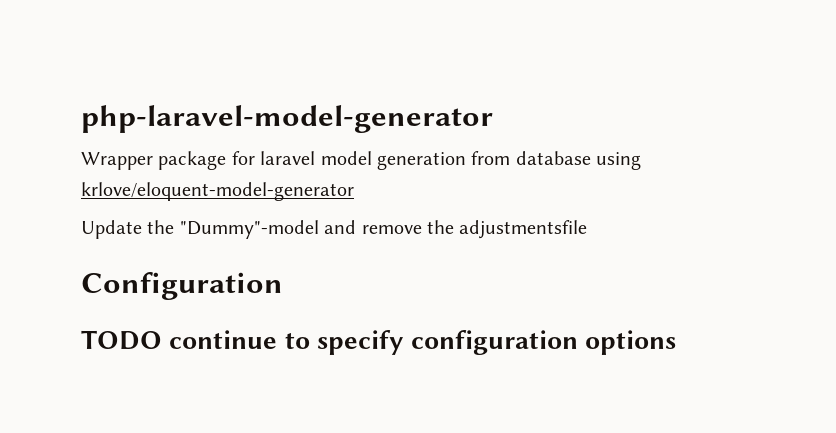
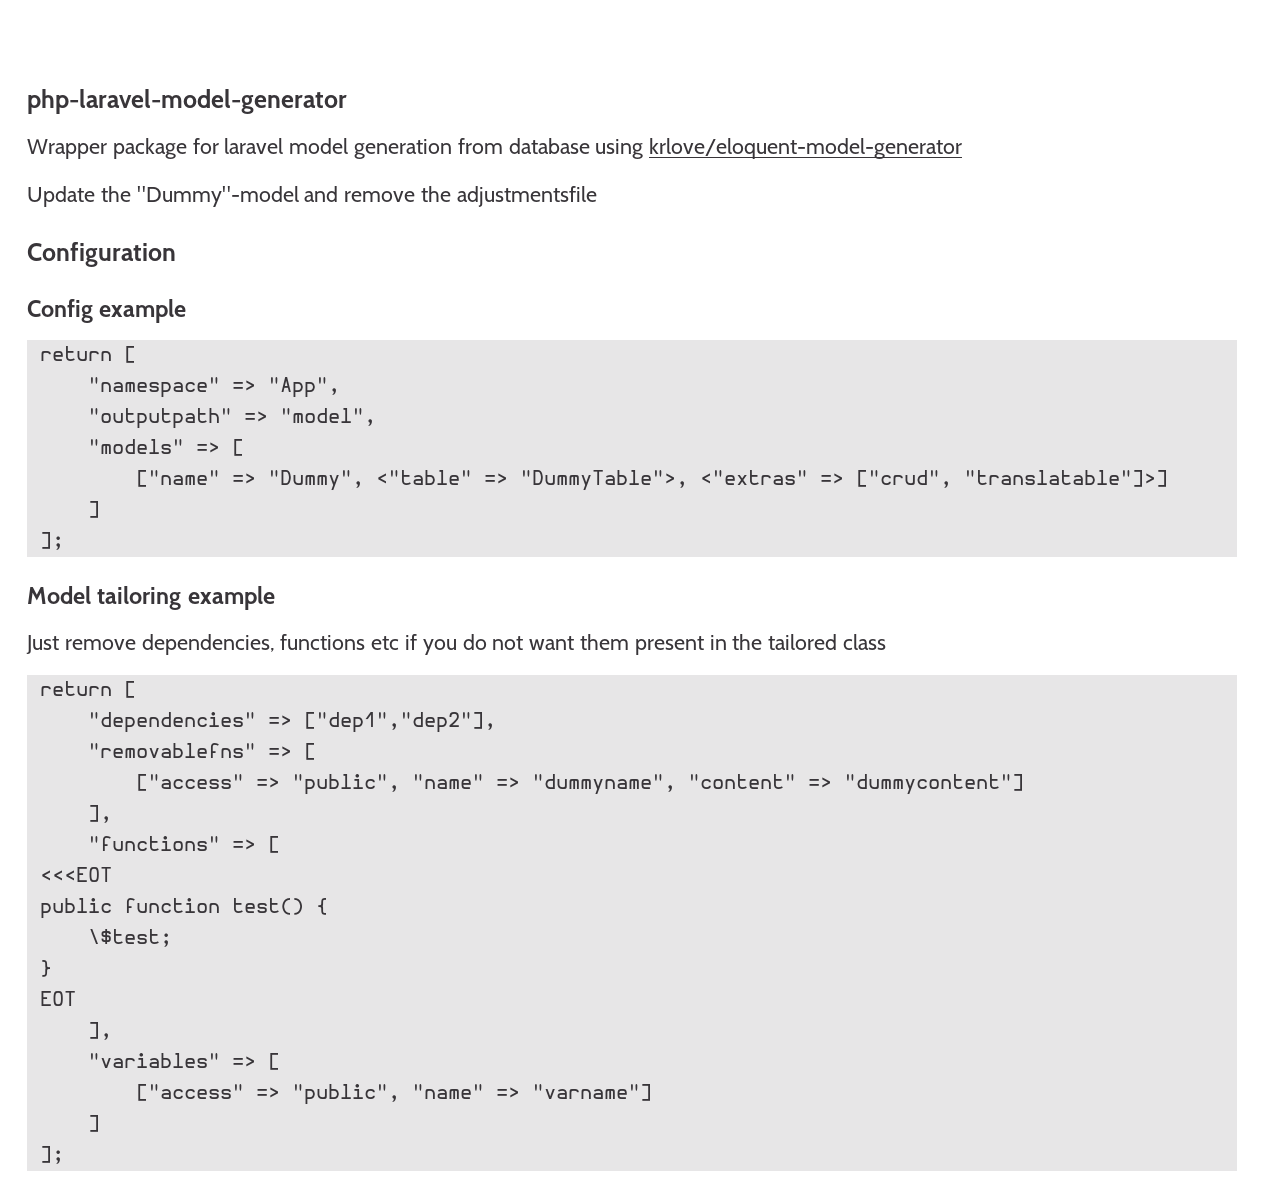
- TODO continue to specify configuration options
+ Config example
+ return [
+ "namespace" => "App",
+ "outputpath" => "model",
+ "models" => [
+ ["name" => "Dummy", <"table" => "DummyTable">, <"extras" => ["crud", "translatable"]>]
+ ]
+ ];
+ Model tailoring example
+ Just remove dependencies, functions etc if you do not want them present in the tailored class
+ return [
+ "dependencies" => ["dep1","dep2"],
+ "removablefns" => [
+ ["access" => "public", "name" => "dummyname", "content" => "dummycontent"]
+ ],
+ "functions" => [
+ <<<EOT
+ public function test() {
+ \$test;
+ }
+ EOT
+ ],
+ "variables" => [
+ ["access" => "public", "name" => "varname"]
+ ]
+ ];

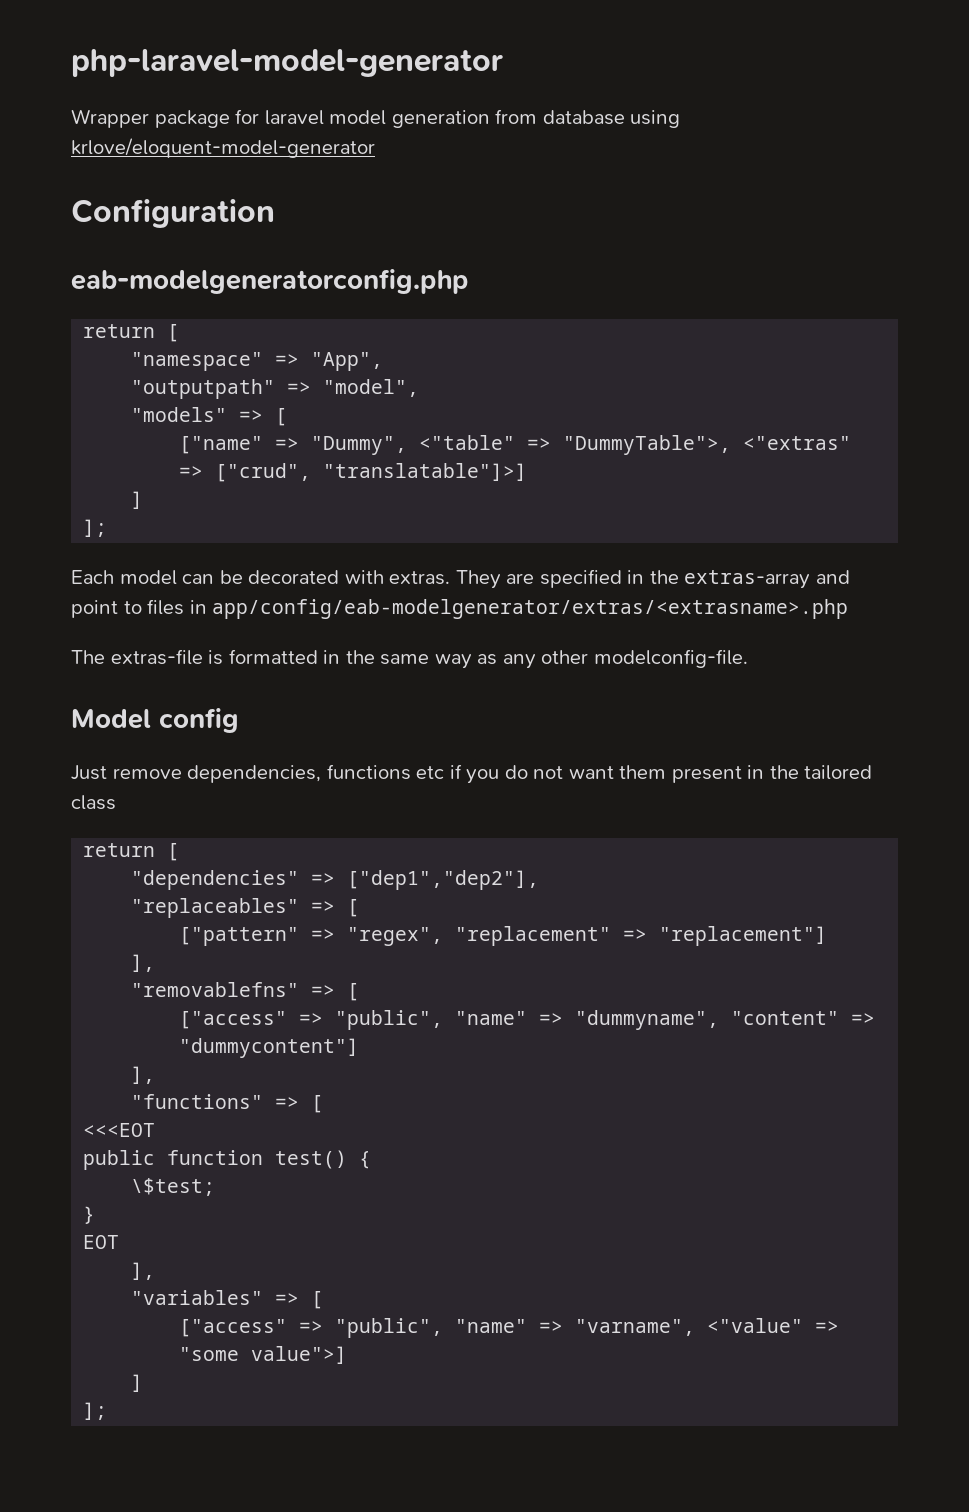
- Update the "Dummy"-model and remove the adjustmentsfile
- Config example
+ eab-modelgeneratorconfig.php
+ Each model can be decorated with extras. They are specified in the extras-array and point to files in app/config/eab-modelgenerator/extras/<extrasname>.php
+ The extras-file is formatted in the same way as any other modelconfig-file.
- Model tailoring example
+ Model config
+ "replaceables" => [
+ ["pattern" => "regex", "replacement" => "replacement"]
+ ],
- ["access" => "public", "name" => "varname"]
+ ["access" => "public", "name" => "varname", <"value" => "some value">]

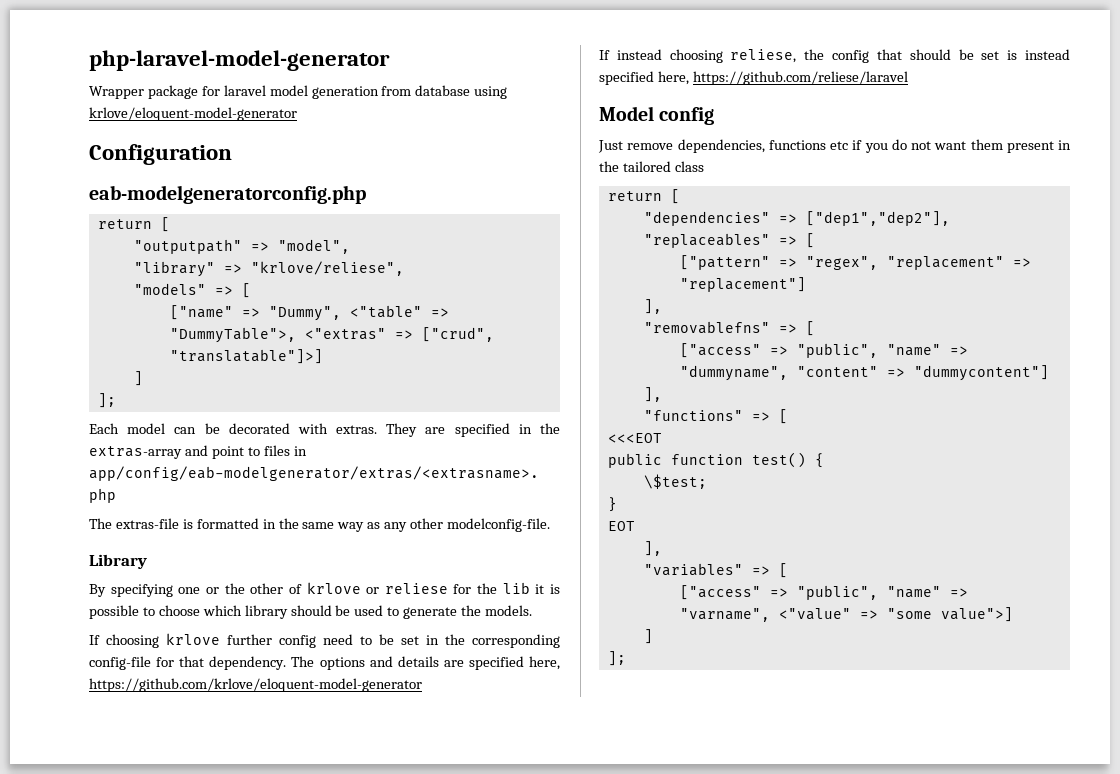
- "namespace" => "App",
+ "library" => "krlove/reliese",
+ Library
+ By specifying one or the other of krlove or reliese for the lib it is possible to choose which library should be used to generate the models.
+ If choosing krlove further config need to be set in the corresponding config-file for that dependency. The options and details are specified here, https://github.com/krlove/eloquent-model-generator
+ If instead choosing reliese, the config that should be set is instead specified here, https://github.com/reliese/laravel

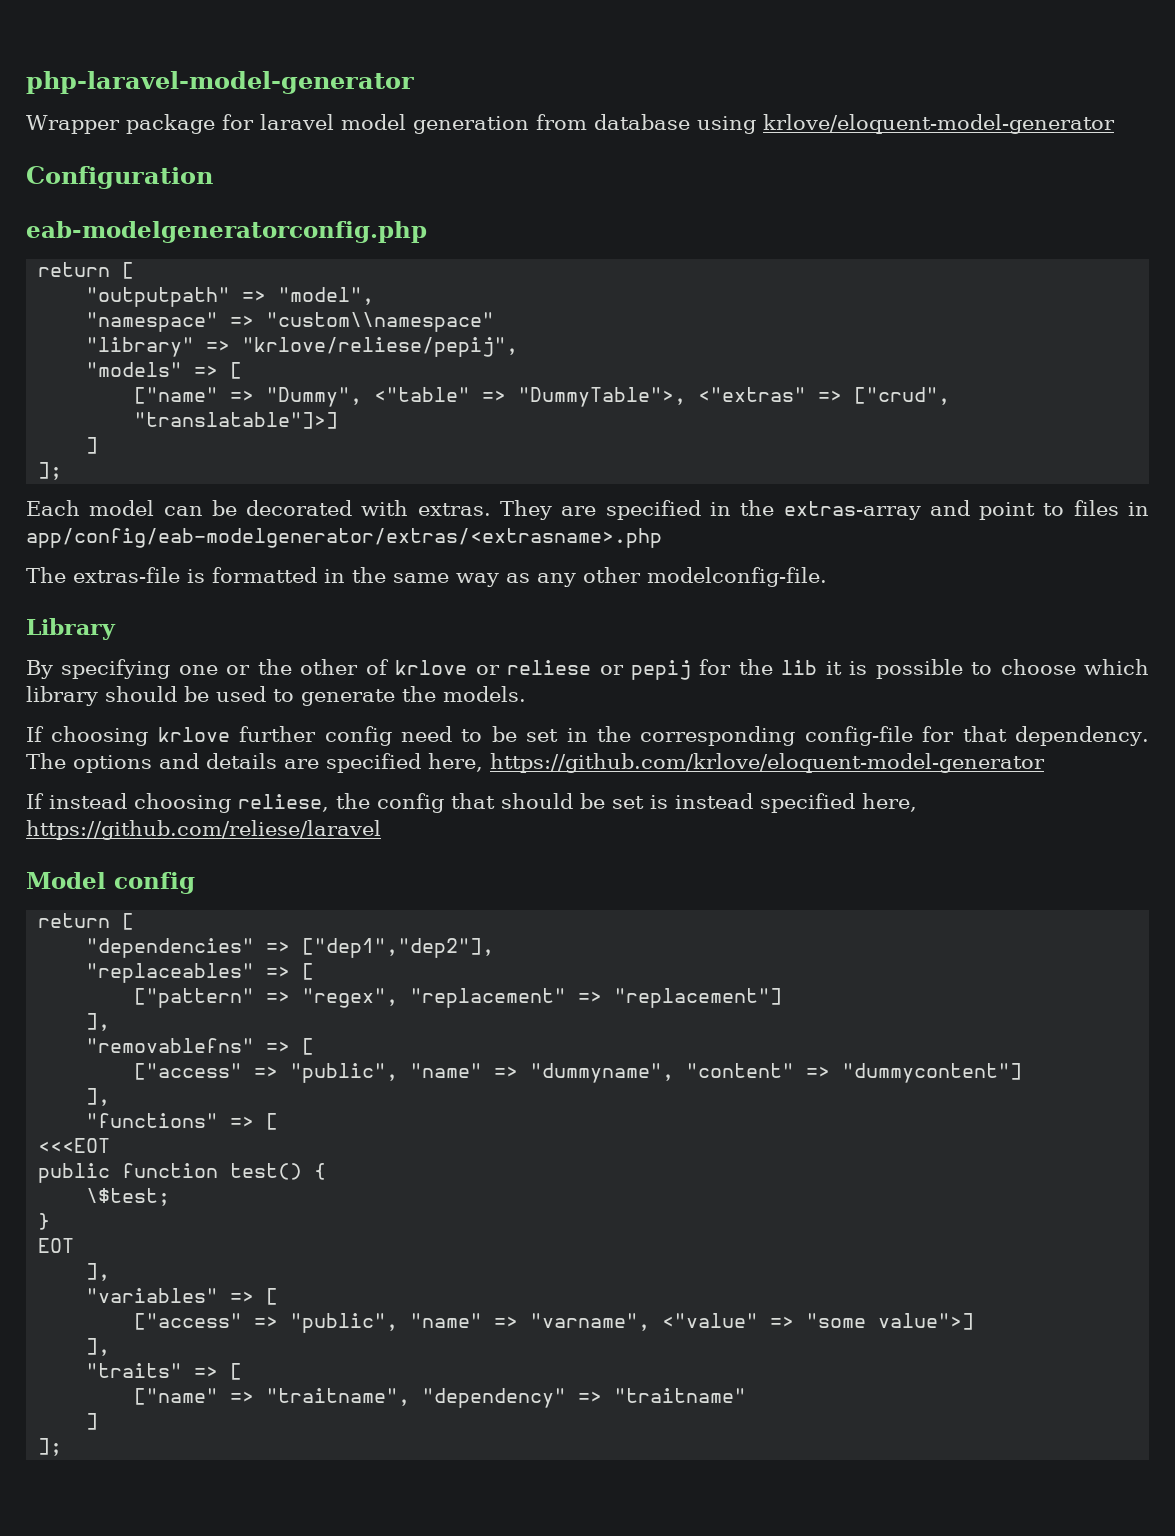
+ "namespace" => "custom\\namespace"
- "library" => "krlove/reliese",
+ "library" => "krlove/reliese/pepij",
- By specifying one or the other of krlove or reliese for the lib it is possible to choose which library should be used to generate the models.
+ By specifying one or the other of krlove or reliese or pepij for the lib it is possible to choose which library should be used to generate the models.
- Just remove dependencies, functions etc if you do not want them present in the tailored class
  ["access" => "public", "name" => "varname", <"value" => "some value">]
+ ],
+ "traits" => [
+ ["name" => "traitname", "dependency" => "traitname"

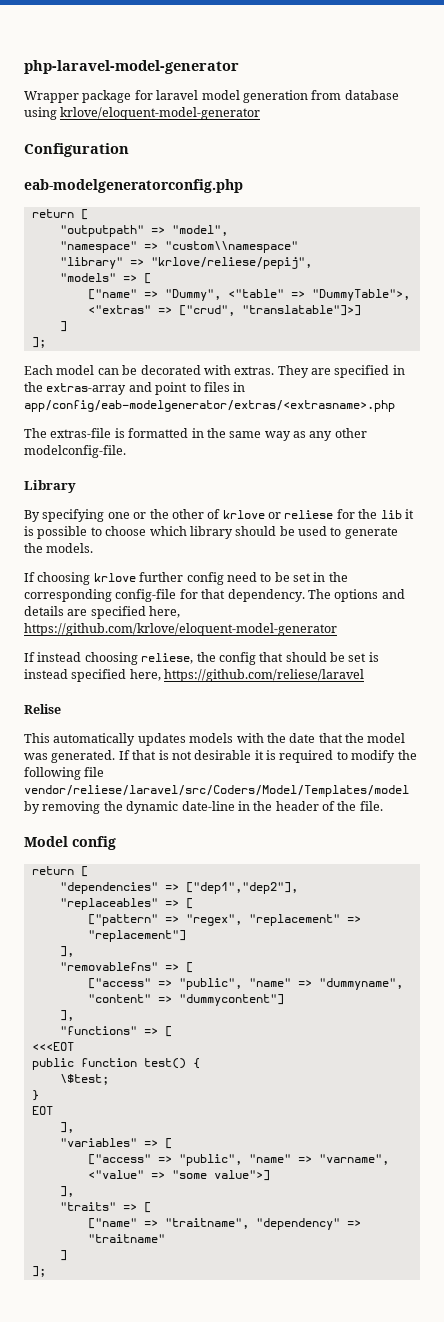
- By specifying one or the other of krlove or reliese or pepij for the lib it is possible to choose which library should be used to generate the models.
+ By specifying one or the other of krlove or reliese for the lib it is possible to choose which library should be used to generate the models.
+ Relise
+ This automatically updates models with the date that the model was generated. If that is not desirable it is required to modify the following file vendor/reliese/laravel/src/Coders/Model/Templates/model by removing the dynamic date-line in the header of the file.

